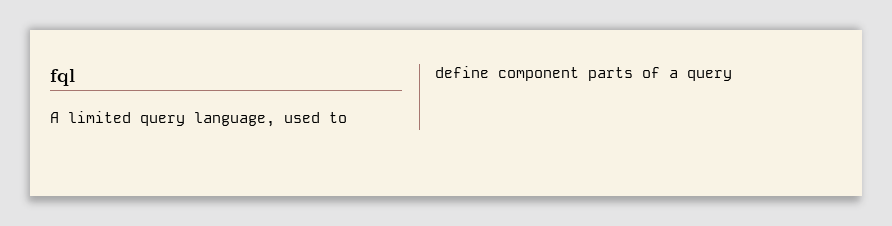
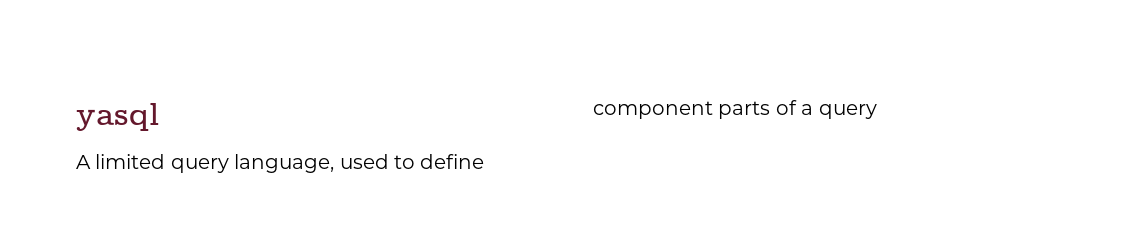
- fql
+ yasql

